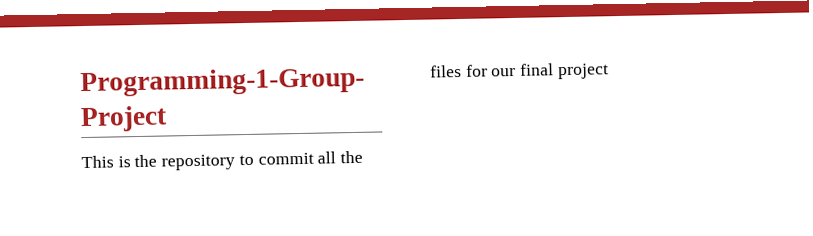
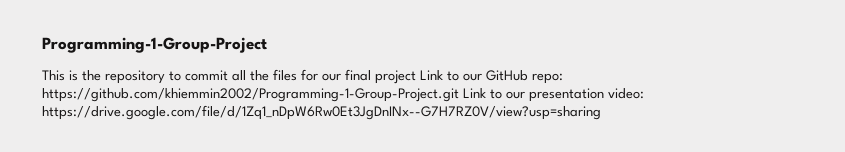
- This is the repository to commit all the files for our final project
+ This is the repository to commit all the files for our final project Link to our GitHub repo: https://github.com/khiemmin2002/Programming-1-Group-Project.git Link to our presentation video: https://drive.google.com/file/d/1Zq1_nDpW6Rw0Et3JgDnINx--G7H7RZ0V/view?usp=sharing

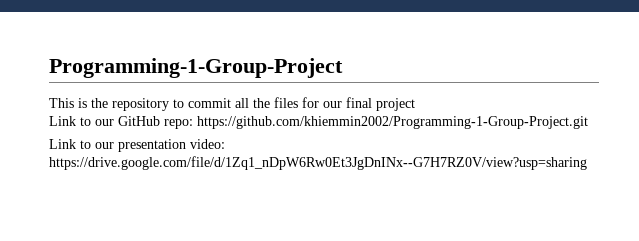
- This is the repository to commit all the files for our final project Link to our GitHub repo: https://github.com/khiemmin2002/Programming-1-Group-Project.git Link to our presentation video: https://drive.google.com/file/d/1Zq1_nDpW6Rw0Et3JgDnINx--G7H7RZ0V/view?usp=sharing
+ This is the repository to commit all the files for our final project
+ Link to our GitHub repo: https://github.com/khiemmin2002/Programming-1-Group-Project.git
+ Link to our presentation video: https://drive.google.com/file/d/1Zq1_nDpW6Rw0Et3JgDnINx--G7H7RZ0V/view?usp=sharing

